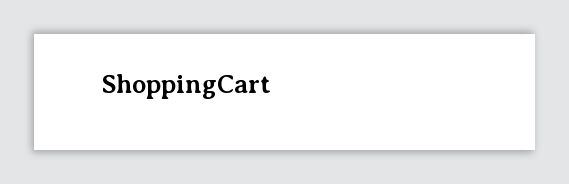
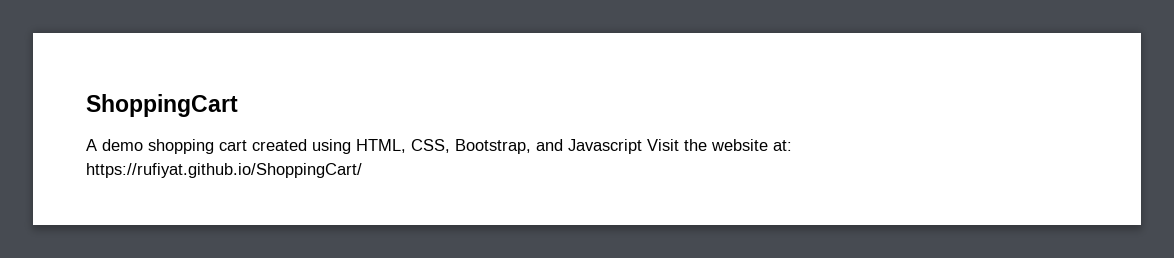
+ A demo shopping cart created using HTML, CSS, Bootstrap, and Javascript Visit the website at: https://rufiyat.github.io/ShoppingCart/

